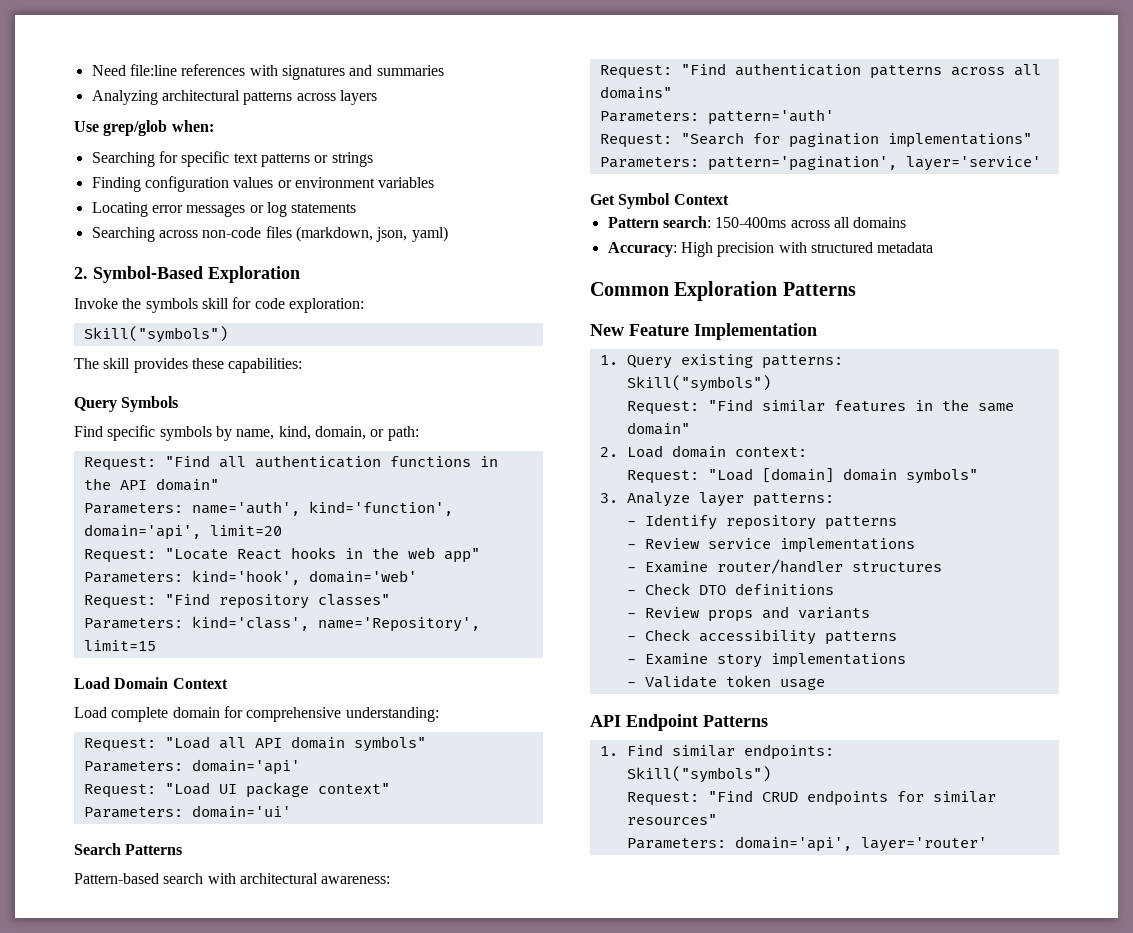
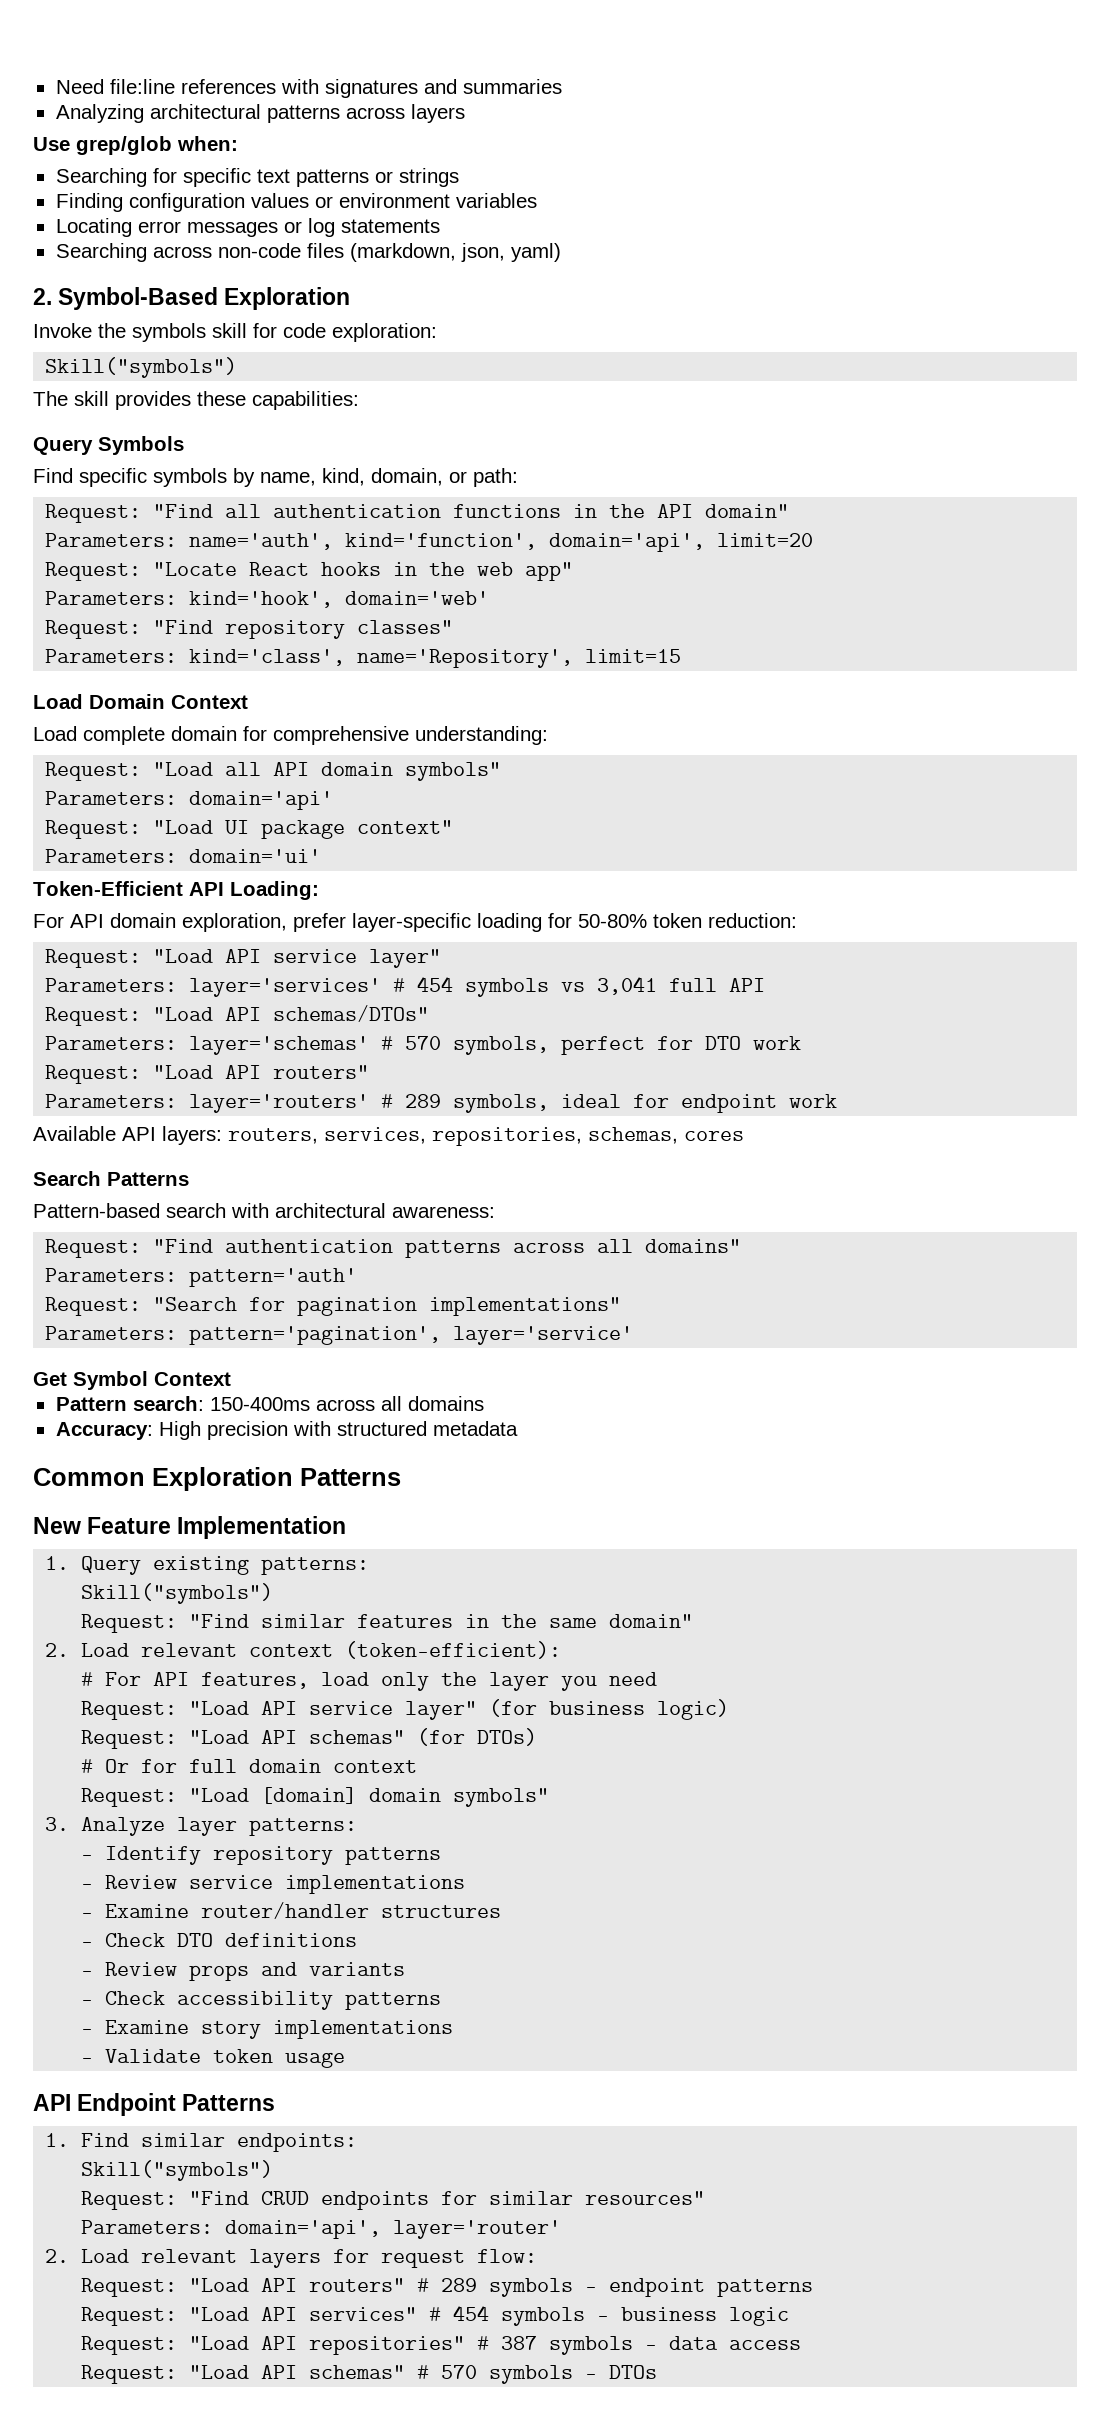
+ Token-Efficient API Loading:
+ For API domain exploration, prefer layer-specific loading for 50-80% token reduction:
+ Request: "Load API service layer"
+ Parameters: layer='services' # 454 symbols vs 3,041 full API
+ Request: "Load API schemas/DTOs"
+ Parameters: layer='schemas' # 570 symbols, perfect for DTO work
+ Request: "Load API routers"
+ Parameters: layer='routers' # 289 symbols, ideal for endpoint work
+ Available API layers: routers, services, repositories, schemas, cores
- 2. Load domain context:
+ 2. Load relevant context (token-efficient):
+ # For API features, load only the layer you need
+ Request: "Load API service layer" (for business logic)
+ Request: "Load API schemas" (for DTOs)
+ # Or for full domain context
+ 2. Load relevant layers for request flow:
+ Request: "Load API routers" # 289 symbols - endpoint patterns
+ Request: "Load API services" # 454 symbols - business logic
+ Request: "Load API repositories" # 387 symbols - data access
+ Request: "Load API schemas" # 570 symbols - DTOs

